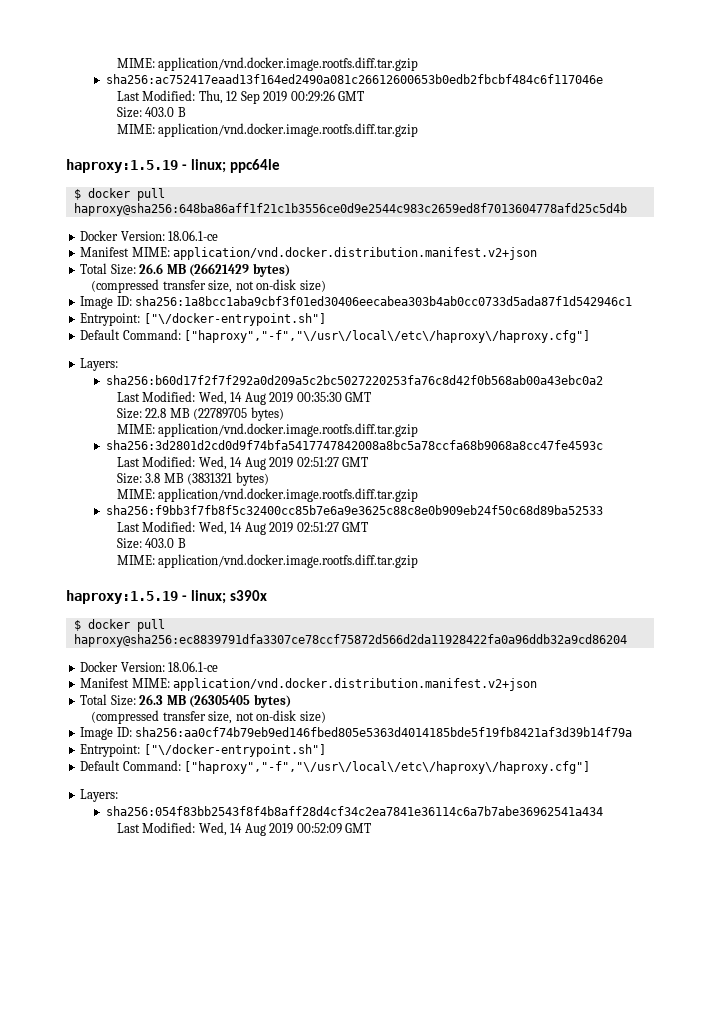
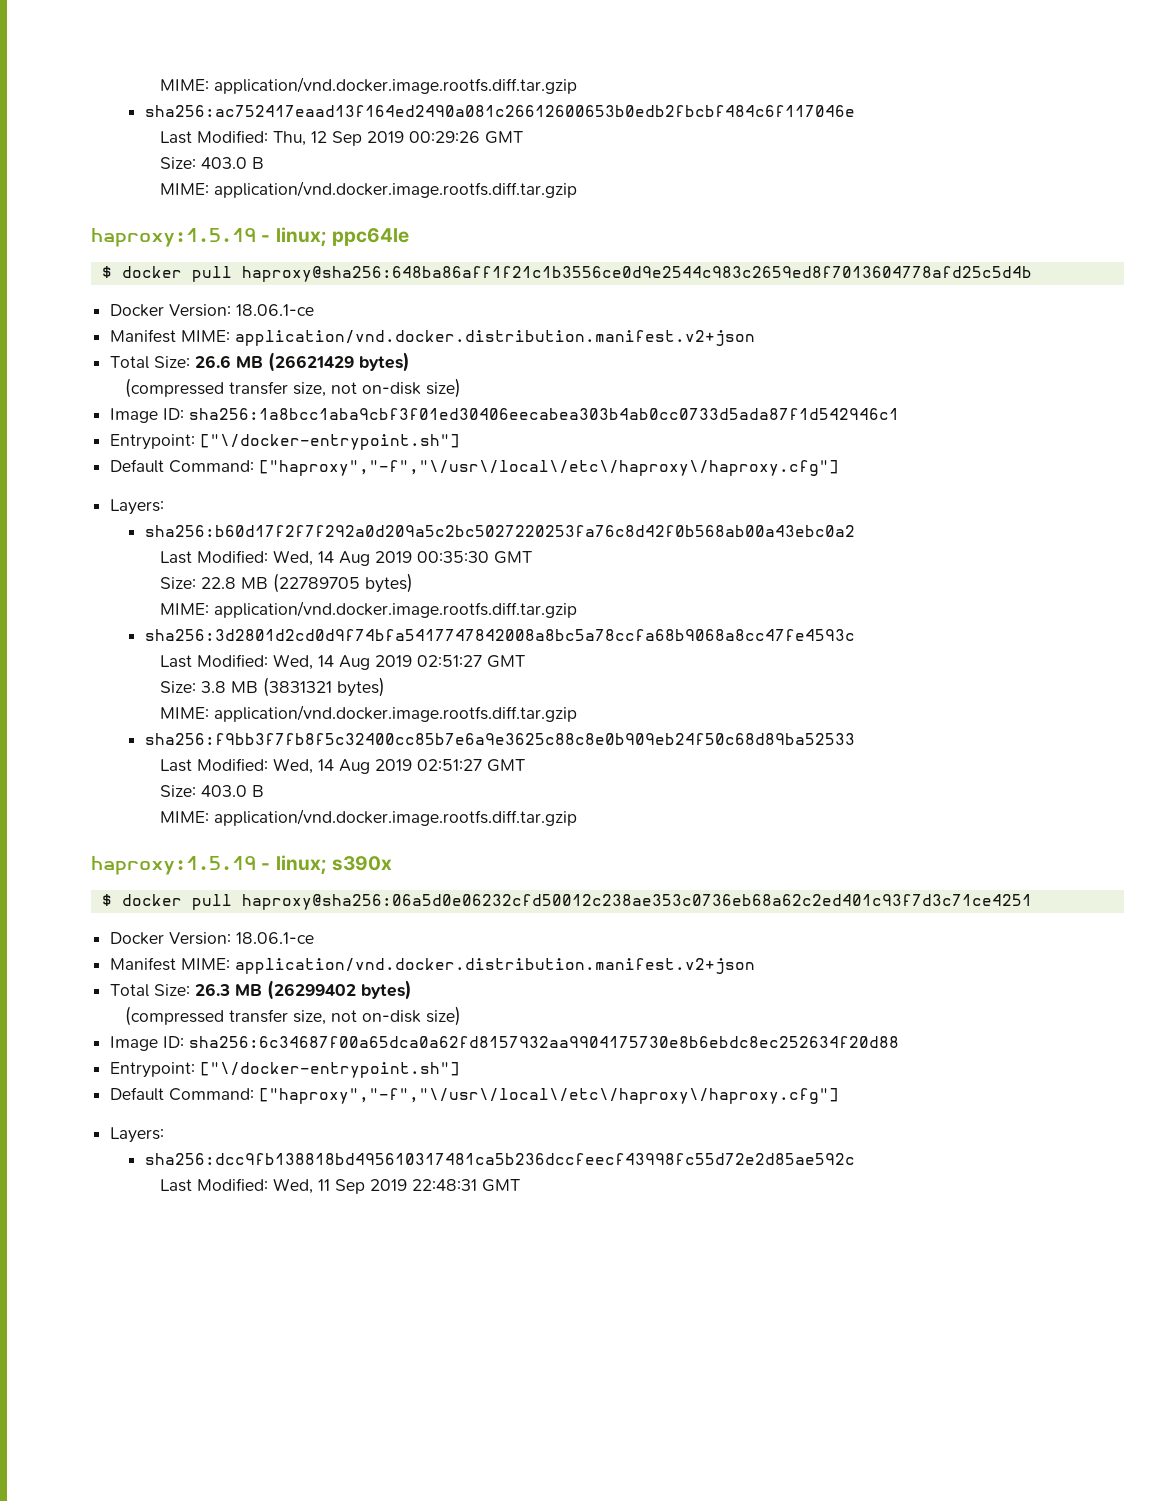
- $ docker pull haproxy@sha256:ec8839791dfa3307ce78ccf75872d566d2da11928422fa0a96ddb32a9cd86204
+ $ docker pull haproxy@sha256:06a5d0e06232cfd50012c238ae353c0736eb68a62c2ed401c93f7d3c71ce4251
- Total Size: 26.3 MB (26305405 bytes)
+ Total Size: 26.3 MB (26299402 bytes)
  (compressed transfer size, not on-disk size)
- Image ID: sha256:aa0cf74b79eb9ed146fbed805e5363d4014185bde5f19fb8421af3d39b14f79a
+ Image ID: sha256:6c34687f00a65dca0a62fd8157932aa9904175730e8b6ebdc8ec252634f20d88
  Entrypoint: ["\/docker-entrypoint.sh"]
  Default Command: ["haproxy","-f","\/usr\/local\/etc\/haproxy\/haproxy.cfg"]
  Layers:
- sha256:054f83bb2543f8f4b8aff28d4cf34c2ea7841e36114c6a7b7abe36962541a434
- Last Modified: Wed, 14 Aug 2019 00:52:09 GMT
+ sha256:dcc9fb138818bd495610317481ca5b236dccfeecf43998fc55d72e2d85ae592c
+ Last Modified: Wed, 11 Sep 2019 22:48:31 GMT

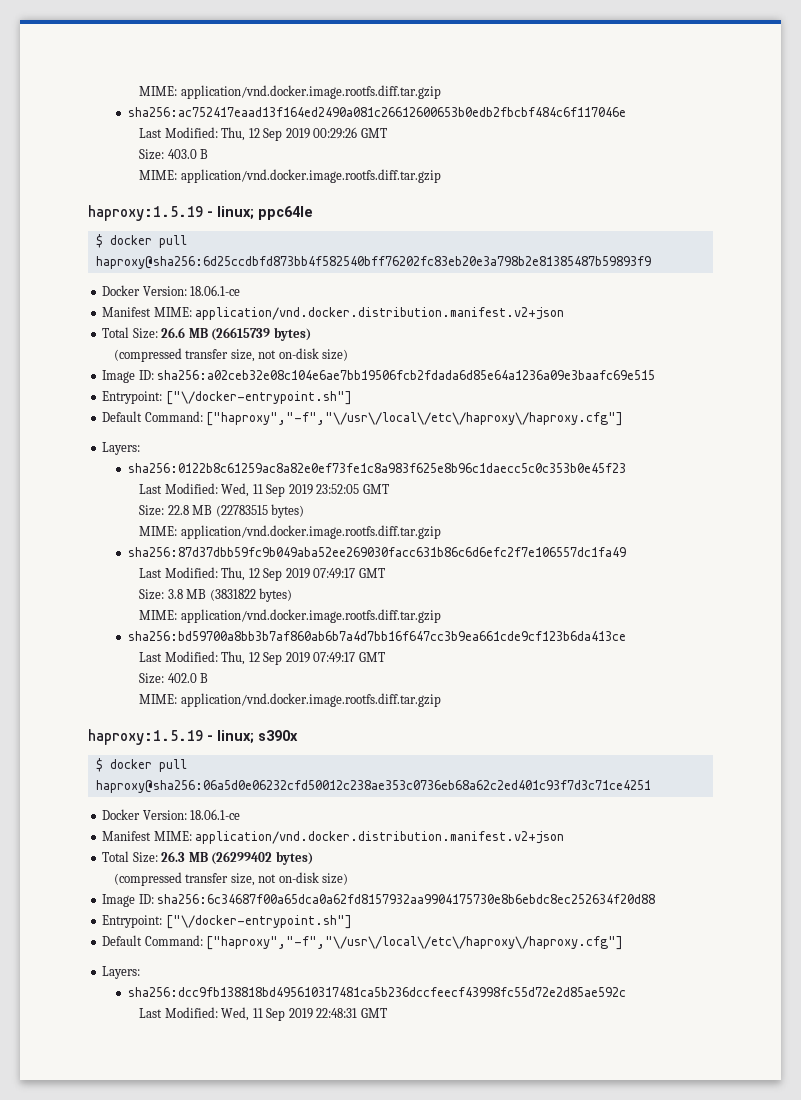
- $ docker pull haproxy@sha256:648ba86aff1f21c1b3556ce0d9e2544c983c2659ed8f7013604778afd25c5d4b
+ $ docker pull haproxy@sha256:6d25ccdbfd873bb4f582540bff76202fc83eb20e3a798b2e81385487b59893f9
- Total Size: 26.6 MB (26621429 bytes)
+ Total Size: 26.6 MB (26615739 bytes)
  (compressed transfer size, not on-disk size)
- Image ID: sha256:1a8bcc1aba9cbf3f01ed30406eecabea303b4ab0cc0733d5ada87f1d542946c1
+ Image ID: sha256:a02ceb32e08c104e6ae7bb19506fcb2fdada6d85e64a1236a09e3baafc69e515
  Entrypoint: ["\/docker-entrypoint.sh"]
  Default Command: ["haproxy","-f","\/usr\/local\/etc\/haproxy\/haproxy.cfg"]
  Layers:
- sha256:b60d17f2f7f292a0d209a5c2bc5027220253fa76c8d42f0b568ab00a43ebc0a2
- Last Modified: Wed, 14 Aug 2019 00:35:30 GMT
+ sha256:0122b8c61259ac8a82e0ef73fe1c8a983f625e8b96c1daecc5c0c353b0e45f23
+ Last Modified: Wed, 11 Sep 2019 23:52:05 GMT
- Size: 22.8 MB (22789705 bytes)
+ Size: 22.8 MB (22783515 bytes)
  MIME: application/vnd.docker.image.rootfs.diff.tar.gzip
- sha256:3d2801d2cd0d9f74bfa5417747842008a8bc5a78ccfa68b9068a8cc47fe4593c
- Last Modified: Wed, 14 Aug 2019 02:51:27 GMT
+ sha256:87d37dbb59fc9b049aba52ee269030facc631b86c6d6efc2f7e106557dc1fa49
+ Last Modified: Thu, 12 Sep 2019 07:49:17 GMT
- Size: 3.8 MB (3831321 bytes)
+ Size: 3.8 MB (3831822 bytes)
  MIME: application/vnd.docker.image.rootfs.diff.tar.gzip
- sha256:f9bb3f7fb8f5c32400cc85b7e6a9e3625c88c8e0b909eb24f50c68d89ba52533
- Last Modified: Wed, 14 Aug 2019 02:51:27 GMT
- Size: 403.0 B
+ sha256:bd59700a8bb3b7af860ab6b7a4d7bb16f647cc3b9ea661cde9cf123b6da413ce
+ Last Modified: Thu, 12 Sep 2019 07:49:17 GMT
+ Size: 402.0 B

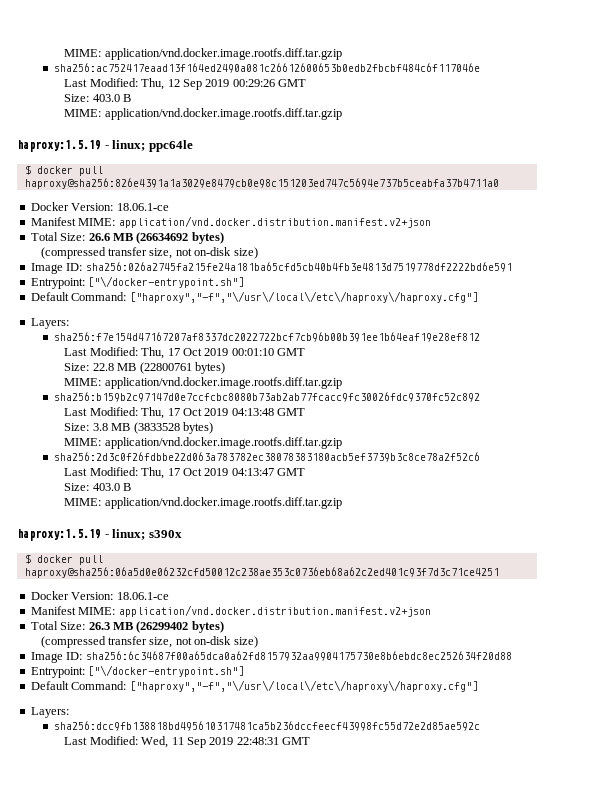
- $ docker pull haproxy@sha256:6d25ccdbfd873bb4f582540bff76202fc83eb20e3a798b2e81385487b59893f9
+ $ docker pull haproxy@sha256:826e4391a1a3029e8479cb0e98c151203ed747c5694e737b5ceabfa37b4711a0
- Total Size: 26.6 MB (26615739 bytes)
+ Total Size: 26.6 MB (26634692 bytes)
  (compressed transfer size, not on-disk size)
- Image ID: sha256:a02ceb32e08c104e6ae7bb19506fcb2fdada6d85e64a1236a09e3baafc69e515
+ Image ID: sha256:026a2745fa215fe24a181ba65cfd5cb40b4fb3e4813d7519778df2222bd6e591
  Entrypoint: ["\/docker-entrypoint.sh"]
  Default Command: ["haproxy","-f","\/usr\/local\/etc\/haproxy\/haproxy.cfg"]
  Layers:
- sha256:0122b8c61259ac8a82e0ef73fe1c8a983f625e8b96c1daecc5c0c353b0e45f23
- Last Modified: Wed, 11 Sep 2019 23:52:05 GMT
+ sha256:f7e154d47167207af8337dc2022722bcf7cb96b00b391ee1b64eaf19e28ef812
+ Last Modified: Thu, 17 Oct 2019 00:01:10 GMT
- Size: 22.8 MB (22783515 bytes)
+ Size: 22.8 MB (22800761 bytes)
  MIME: application/vnd.docker.image.rootfs.diff.tar.gzip
- sha256:87d37dbb59fc9b049aba52ee269030facc631b86c6d6efc2f7e106557dc1fa49
- Last Modified: Thu, 12 Sep 2019 07:49:17 GMT
+ sha256:b159b2c97147d0e7ccfcbc8080b73ab2ab77fcacc9fc30026fdc9370fc52c892
+ Last Modified: Thu, 17 Oct 2019 04:13:48 GMT
- Size: 3.8 MB (3831822 bytes)
+ Size: 3.8 MB (3833528 bytes)
  MIME: application/vnd.docker.image.rootfs.diff.tar.gzip
- sha256:bd59700a8bb3b7af860ab6b7a4d7bb16f647cc3b9ea661cde9cf123b6da413ce
- Last Modified: Thu, 12 Sep 2019 07:49:17 GMT
- Size: 402.0 B
+ sha256:2d3c0f26fdbbe22d063a783782ec38078383180acb5ef3739b3c8ce78a2f52c6
+ Last Modified: Thu, 17 Oct 2019 04:13:47 GMT
+ Size: 403.0 B

